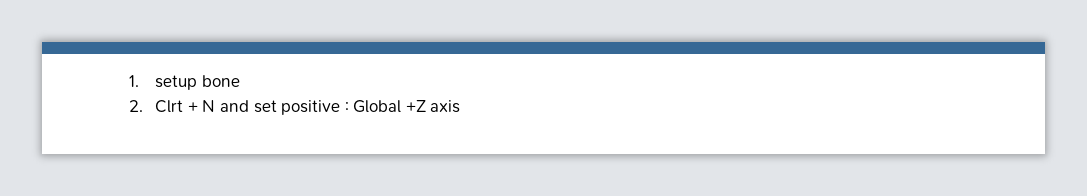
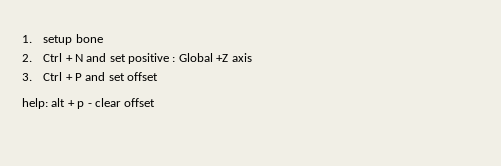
- 2. Clrt + N and set positive : Global +Z axis
+ 2. Ctrl + N and set positive : Global +Z axis
+ 3. Ctrl + P and set offset
+ help: alt + p - clear offset

